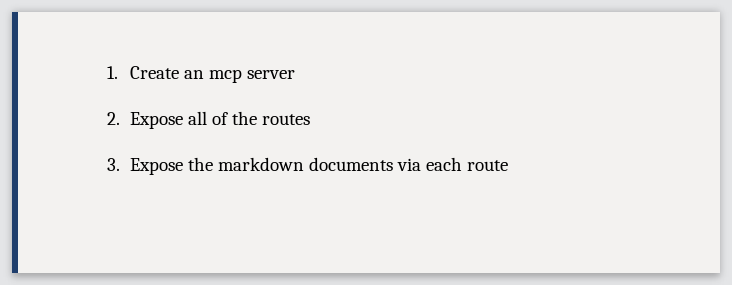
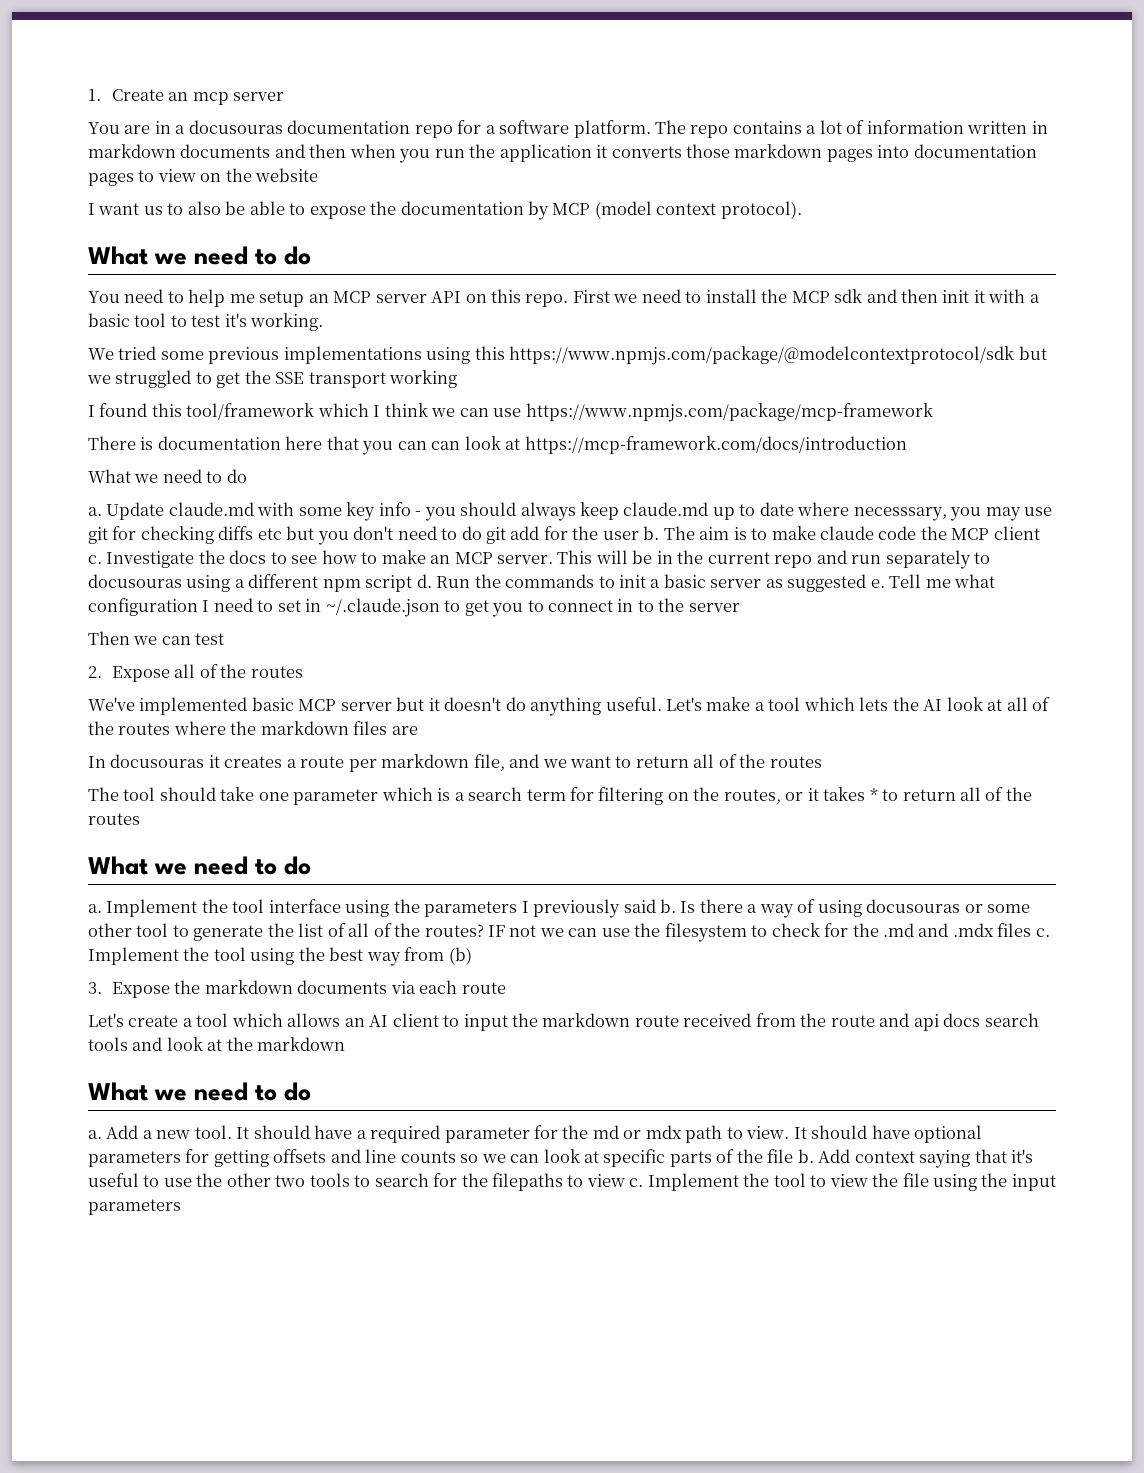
+ You are in a docusouras documentation repo for a software platform. The repo contains a lot of information written in markdown documents and then when you run the application it converts those markdown pages into documentation pages to view on the website
+ I want us to also be able to expose the documentation by MCP (model context protocol).
+ What we need to do
+ You need to help me setup an MCP server API on this repo. First we need to install the MCP sdk and then init it with a basic tool to test it's working.
+ We tried some previous implementations using this https://www.npmjs.com/package/@modelcontextprotocol/sdk but we struggled to get the SSE transport working
+ I found this tool/framework which I think we can use https://www.npmjs.com/package/mcp-framework
+ There is documentation here that you can can look at https://mcp-framework.com/docs/introduction
+ What we need to do
+ a. Update claude.md with some key info - you should always keep claude.md up to date where necesssary, you may use git for checking diffs etc but you don't need to do git add for the user b. The aim is to make claude code the MCP client c. Investigate the docs to see how to make an MCP server. This will be in the current repo and run separately to docusouras using a different npm script d. Run the commands to init a basic server as suggested e. Tell me what configuration I need to set in ~/.claude.json to get you to connect in to the server
+ Then we can test
+ We've implemented basic MCP server but it doesn't do anything useful. Let's make a tool which lets the AI look at all of the routes where the markdown files are
+ In docusouras it creates a route per markdown file, and we want to return all of the routes
+ The tool should take one parameter which is a search term for filtering on the routes, or it takes * to return all of the routes
+ What we need to do
+ a. Implement the tool interface using the parameters I previously said b. Is there a way of using docusouras or some other tool to generate the list of all of the routes? IF not we can use the filesystem to check for the .md and .mdx files c. Implement the tool using the best way from (b)
+ Let's create a tool which allows an AI client to input the markdown route received from the route and api docs search tools and look at the markdown
+ What we need to do
+ a. Add a new tool. It should have a required parameter for the md or mdx path to view. It should have optional parameters for getting offsets and line counts so we can look at specific parts of the file b. Add context saying that it's useful to use the other two tools to search for the filepaths to view c. Implement the tool to view the file using the input parameters

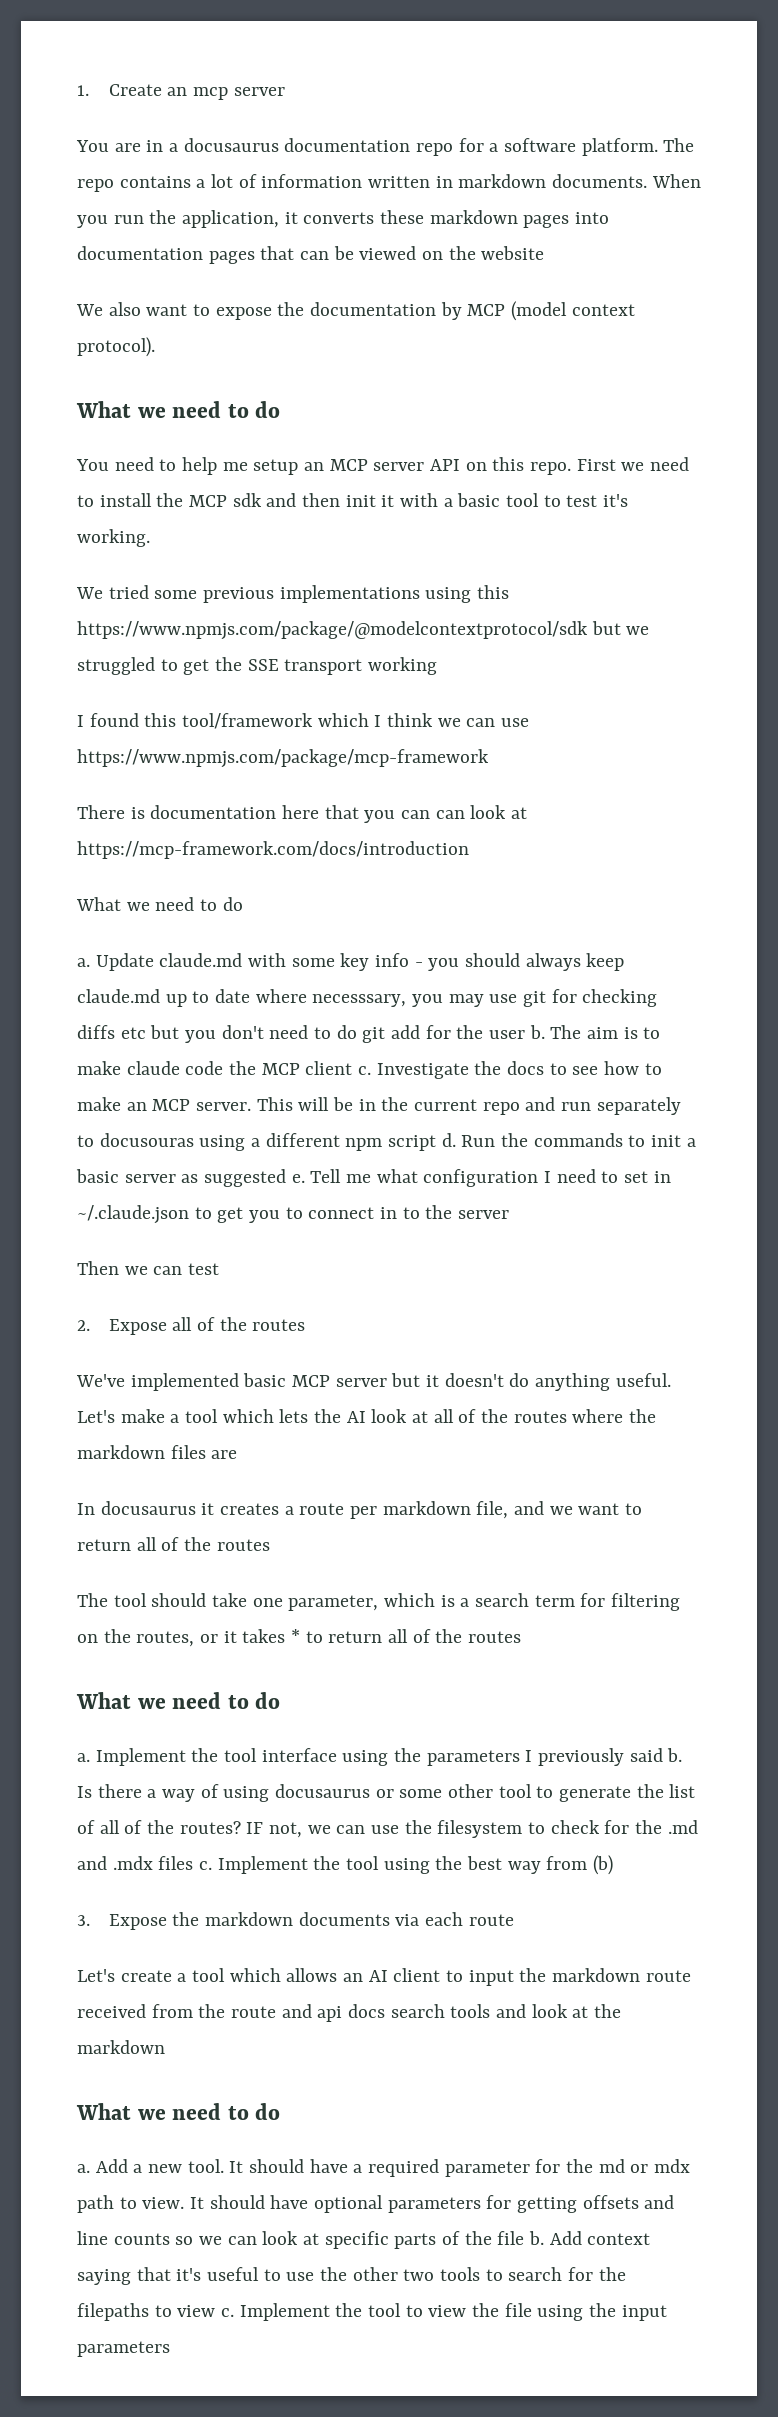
- You are in a docusouras documentation repo for a software platform.
+ You are in a docusaurus documentation repo for a software platform.
- The repo contains a lot of information written in markdown documents and then when you run the application it converts those markdown pages into documentation pages to view on the website
+ The repo contains a lot of information written in markdown documents. When you run the application, it converts these markdown pages into documentation pages that can be viewed on the website
- I want us to also be able to expose the documentation by MCP (model context protocol).
+ We also want to expose the documentation by MCP (model context protocol).
- In docusouras it creates a route per markdown file, and we want to return all of the routes
+ In docusaurus it creates a route per markdown file, and we want to return all of the routes
- The tool should take one parameter which is a search term for filtering on the routes, or it takes * to return all of the routes
+ The tool should take one parameter, which is a search term for filtering on the routes, or it takes * to return all of the routes
- Is there a way of using docusouras or some other tool to generate the list of all of the routes?
+ Is there a way of using docusaurus or some other tool to generate the list of all of the routes?
- IF not we can use the filesystem to check for the .md and .mdx files c.
+ IF not, we can use the filesystem to check for the .md and .mdx files c.

